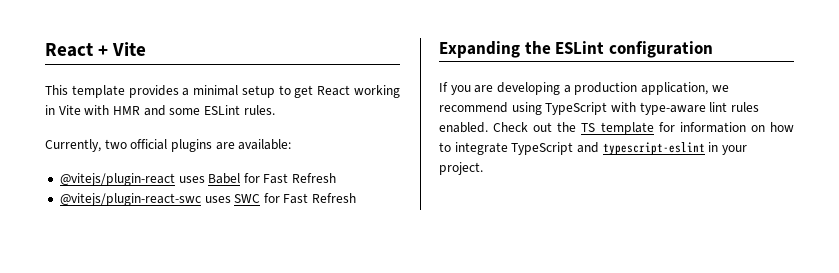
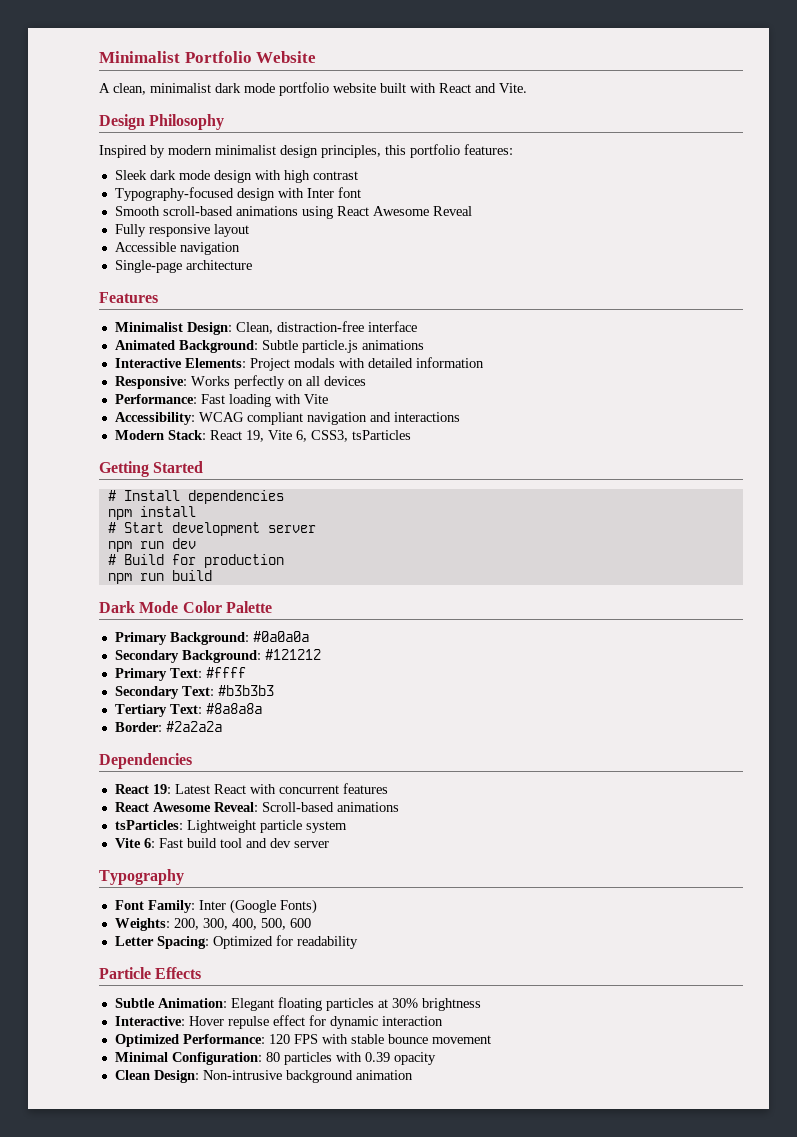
- React + Vite
- This template provides a minimal setup to get React working in Vite with HMR and some ESLint rules.
- Currently, two official plugins are available:
- @vitejs/plugin-react uses Babel for Fast Refresh
- @vitejs/plugin-react-swc uses SWC for Fast Refresh
- Expanding the ESLint configuration
- If you are developing a production application, we recommend using TypeScript with type-aware lint rules enabled. Check out the TS template for information on how to integrate TypeScript and typescript-eslint in your project.
+ Minimalist Portfolio Website
+ A clean, minimalist dark mode portfolio website built with React and Vite.
+ Design Philosophy
+ Inspired by modern minimalist design principles, this portfolio features:
+ Sleek dark mode design with high contrast
+ Typography-focused design with Inter font
+ Smooth scroll-based animations using React Awesome Reveal
+ Fully responsive layout
+ Accessible navigation
+ Single-page architecture
+ Features
+ Minimalist Design: Clean, distraction-free interface
+ Animated Background: Subtle particle.js animations
+ Interactive Elements: Project modals with detailed information
+ Responsive: Works perfectly on all devices
+ Performance: Fast loading with Vite
+ Accessibility: WCAG compliant navigation and interactions
+ Modern Stack: React 19, Vite 6, CSS3, tsParticles
+ Getting Started
+ # Install dependencies
+ npm install
+ # Start development server
+ npm run dev
+ # Build for production
+ npm run build
+ Dark Mode Color Palette
+ Primary Background: #0a0a0a
+ Secondary Background: #121212
+ Primary Text: #ffff
+ Secondary Text: #b3b3b3
+ Tertiary Text: #8a8a8a
+ Border: #2a2a2a
+ Dependencies
+ React 19: Latest React with concurrent features
+ React Awesome Reveal: Scroll-based animations
+ tsParticles: Lightweight particle system
+ Vite 6: Fast build tool and dev server
+ Typography
+ Font Family: Inter (Google Fonts)
+ Weights: 200, 300, 400, 500, 600
+ Letter Spacing: Optimized for readability
+ Particle Effects
+ Subtle Animation: Elegant floating particles at 30% brightness
+ Interactive: Hover repulse effect for dynamic interaction
+ Optimized Performance: 120 FPS with stable bounce movement
+ Minimal Configuration: 80 particles with 0.39 opacity
+ Clean Design: Non-intrusive background animation

